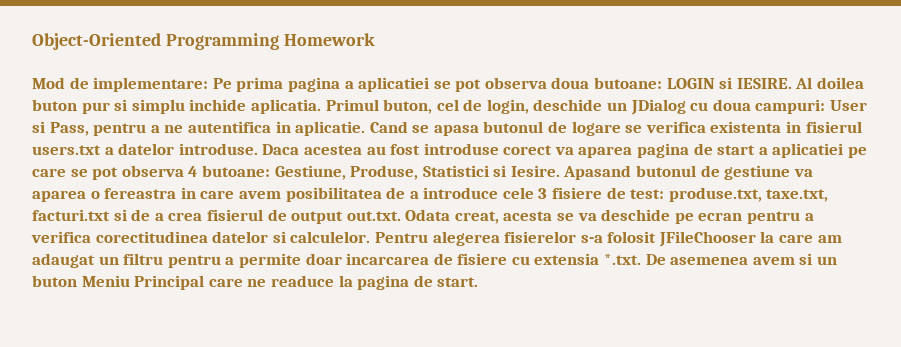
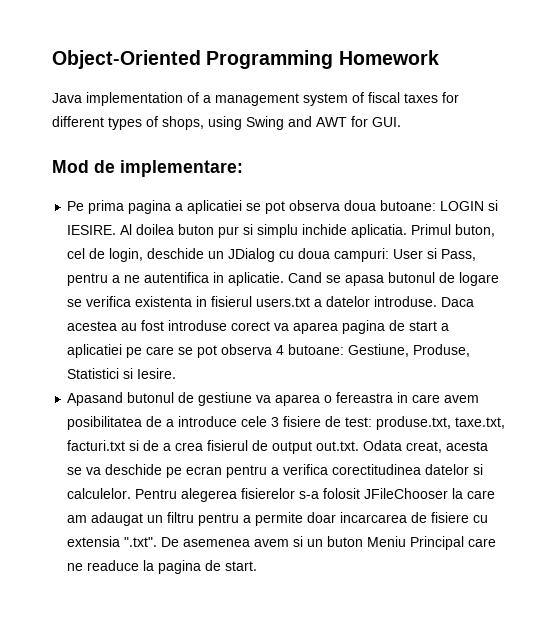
+ Java implementation of a management system of fiscal taxes for different types of shops, using Swing and AWT for GUI.
- Mod de implementare: Pe prima pagina a aplicatiei se pot observa doua butoane: LOGIN si IESIRE.
+ Mod de implementare:
+ Pe prima pagina a aplicatiei se pot observa doua butoane: LOGIN si IESIRE.
- Gestiune, Produse, Statistici si Iesire. Apasand butonul de gestiune va aparea o fereastra in care avem posibilitatea de a introduce cele 3 fisiere de test:
+ Gestiune, Produse, Statistici si Iesire.
+ Apasand butonul de gestiune va aparea o fereastra in care avem posibilitatea de a introduce cele 3 fisiere de test:
- Pentru alegerea fisierelor s-a folosit JFileChooser la care am adaugat un filtru pentru a permite doar incarcarea de fisiere cu extensia *.txt. De asemenea avem si un buton Meniu Principal care ne readuce la pagina de start.
+ Pentru alegerea fisierelor s-a folosit JFileChooser la care am adaugat un filtru pentru a permite doar incarcarea de fisiere cu extensia ".txt". De asemenea avem si un buton Meniu Principal care ne readuce la pagina de start.

